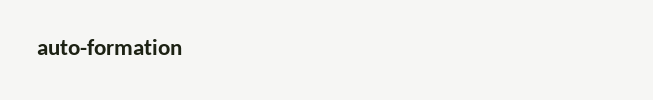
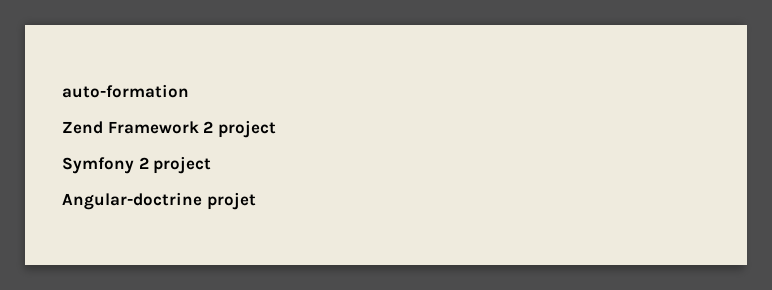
+ Zend Framework 2 project
+ Symfony 2 project
+ Angular-doctrine projet

